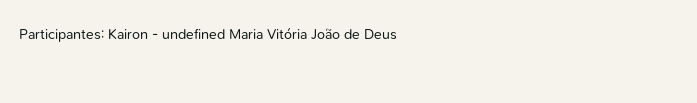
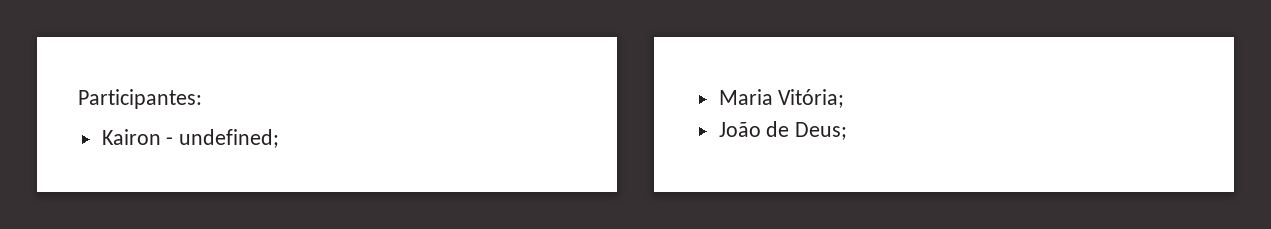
- Participantes: Kairon - undefined Maria Vitória João de Deus
+ Participantes:
+ Kairon - undefined;
+ Maria Vitória;
+ João de Deus;

